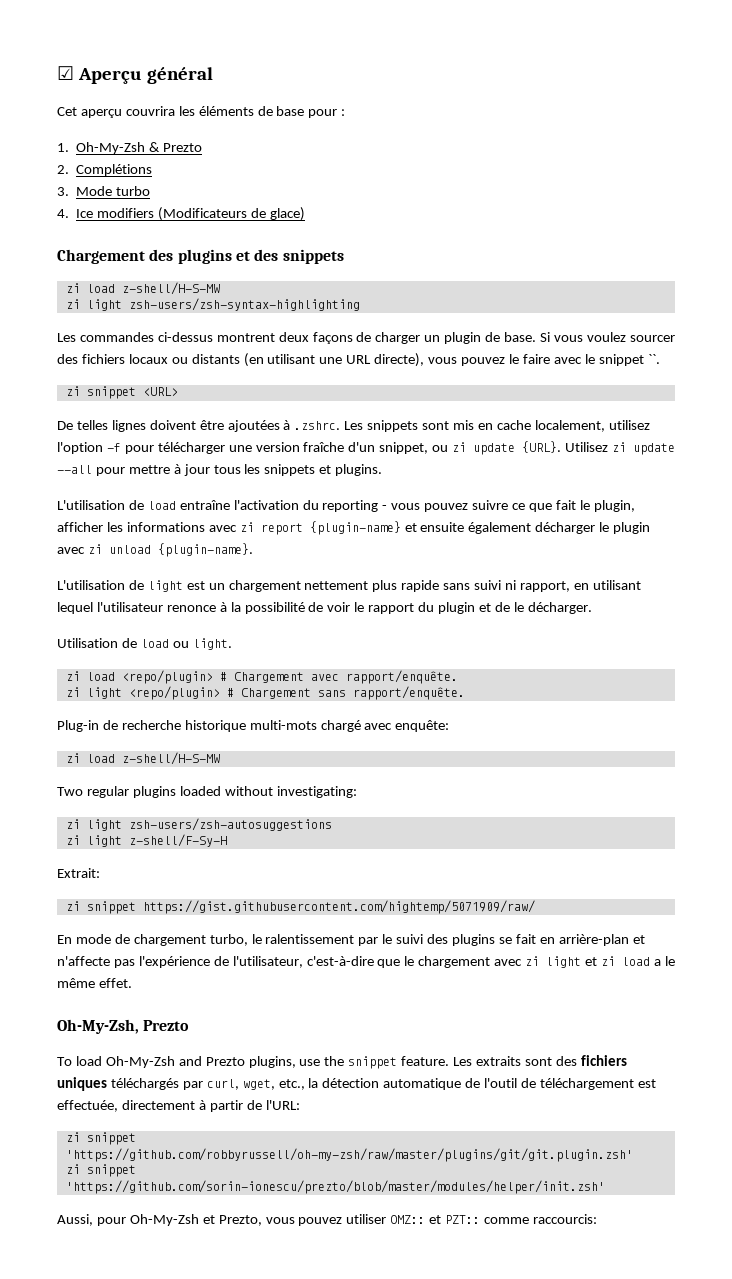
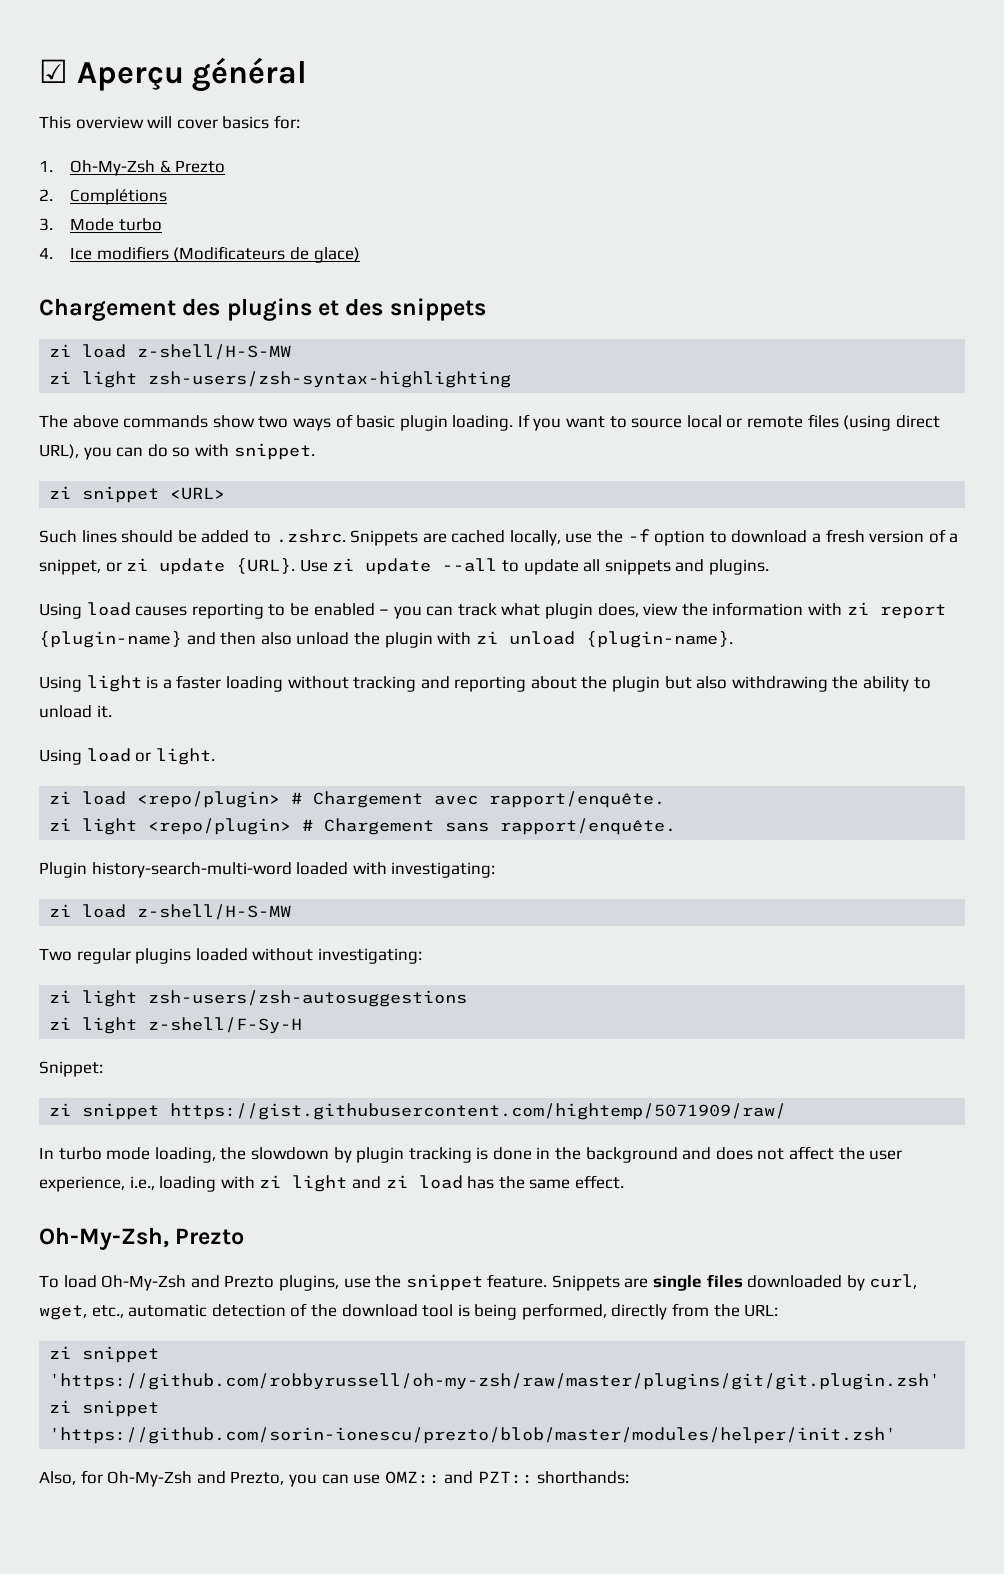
- Cet aperçu couvrira les éléments de base pour :
+ This overview will cover basics for:
- Les commandes ci-dessus montrent deux façons de charger un plugin de base. Si vous voulez sourcer des fichiers locaux ou distants (en utilisant une URL directe), vous pouvez le faire avec le snippet ``.
+ The above commands show two ways of basic plugin loading. If you want to source local or remote files (using direct URL), you can do so with snippet.
  zi snippet <URL>
- De telles lignes doivent être ajoutées à .zshrc. Les snippets sont mis en cache localement, utilisez l'option -f pour télécharger une version fraîche d'un snippet, ou zi update {URL}.
+ Such lines should be added to .zshrc. Snippets are cached locally, use the -f option to download a fresh version of a snippet, or zi update {URL}.
- Utilisez zi update --all pour mettre à jour tous les snippets et plugins.
- L'utilisation de load entraîne l'activation du reporting - vous pouvez suivre ce que fait le plugin, afficher les informations avec zi report {plugin-name} et ensuite également décharger le plugin avec zi unload {plugin-name}.
- L'utilisation de light est un chargement nettement plus rapide sans suivi ni rapport, en utilisant lequel l'utilisateur renonce à la possibilité de voir le rapport du plugin et de le décharger.
- Utilisation de load ou light.
+ Use zi update --all to update all snippets and plugins.
+ Using load causes reporting to be enabled – you can track what plugin does, view the information with zi report {plugin-name} and then also unload the plugin with zi unload {plugin-name}.
+ Using light is a faster loading without tracking and reporting about the plugin but also withdrawing the ability to unload it.
+ Using load or light.
- Plug-in de recherche historique multi-mots chargé avec enquête:
+ Plugin history-search-multi-word loaded with investigating:
- Extrait:
+ Snippet:
- En mode de chargement turbo, le ralentissement par le suivi des plugins se fait en arrière-plan et n'affecte pas l'expérience de l'utilisateur, c'est-à-dire que le chargement avec zi light et zi load a le même effet.
+ In turbo mode loading, the slowdown by plugin tracking is done in the background and does not affect the user experience, i.e., loading with zi light and zi load has the same effect.
- Les extraits sont des fichiers uniques téléchargés par curl, wget, etc., la détection automatique de l'outil de téléchargement est effectuée, directement à partir de l'URL:
+ Snippets are single files downloaded by curl, wget, etc., automatic detection of the download tool is being performed, directly from the URL:
- Aussi, pour Oh-My-Zsh et Prezto, vous pouvez utiliser OMZ:: et PZT:: comme raccourcis:
+ Also, for Oh-My-Zsh and Prezto, you can use OMZ:: and PZT:: shorthands:

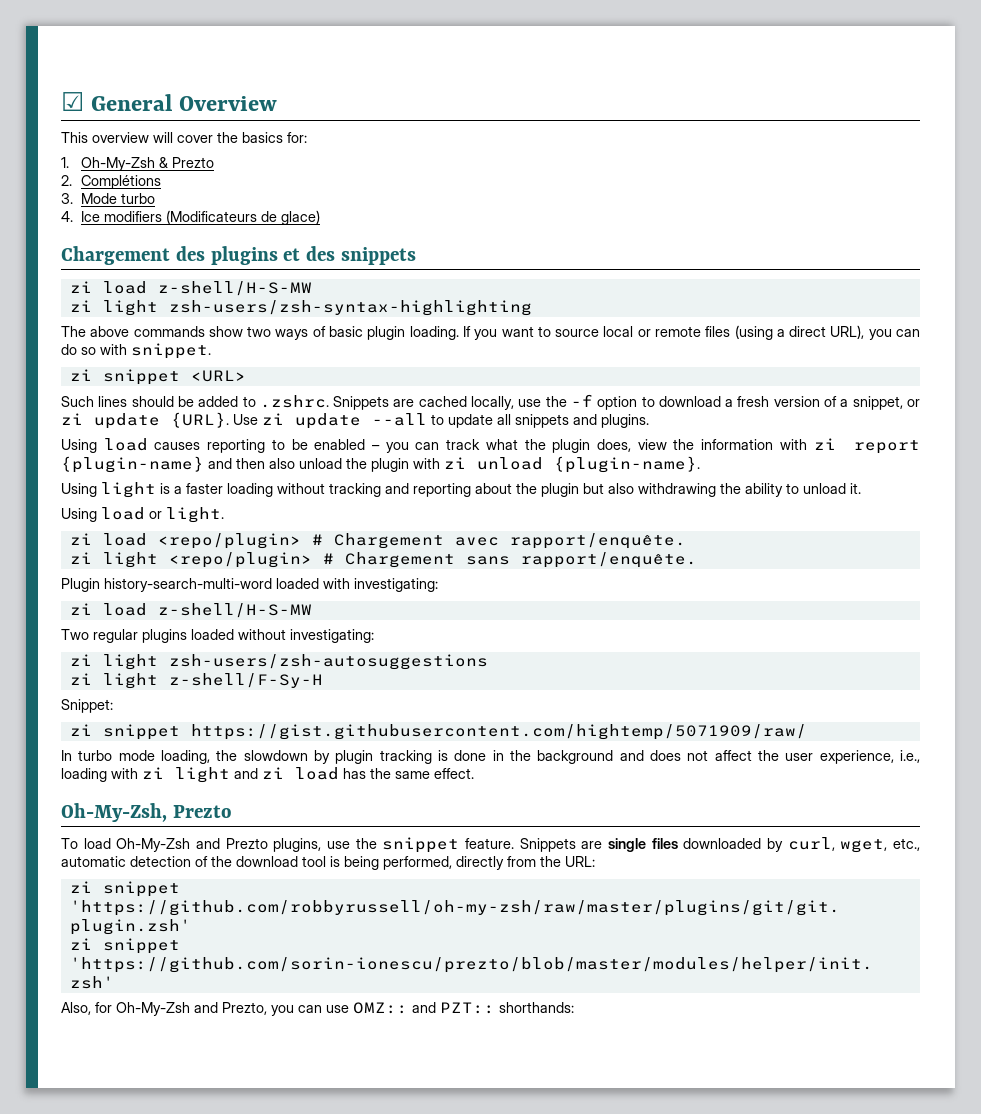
- ☑ Aperçu général
+ ☑ General Overview
- This overview will cover basics for:
+ This overview will cover the basics for:
- If you want to source local or remote files (using direct URL), you can do so with snippet.
+ If you want to source local or remote files (using a direct URL), you can do so with snippet.
- Using load causes reporting to be enabled – you can track what plugin does, view the information with zi report {plugin-name} and then also unload the plugin with zi unload {plugin-name}.
+ Using load causes reporting to be enabled – you can track what the plugin does, view the information with zi report {plugin-name} and then also unload the plugin with zi unload {plugin-name}.

